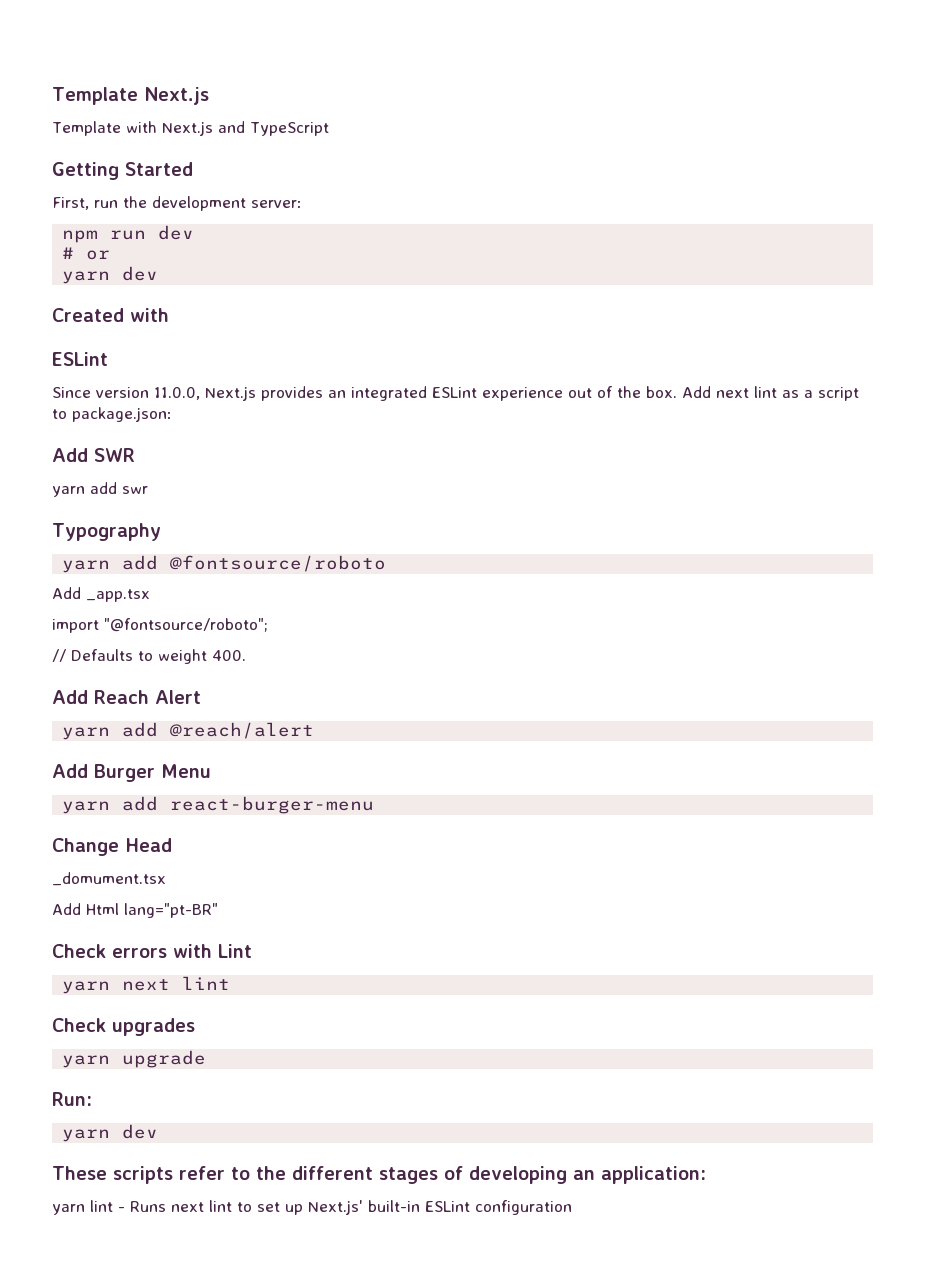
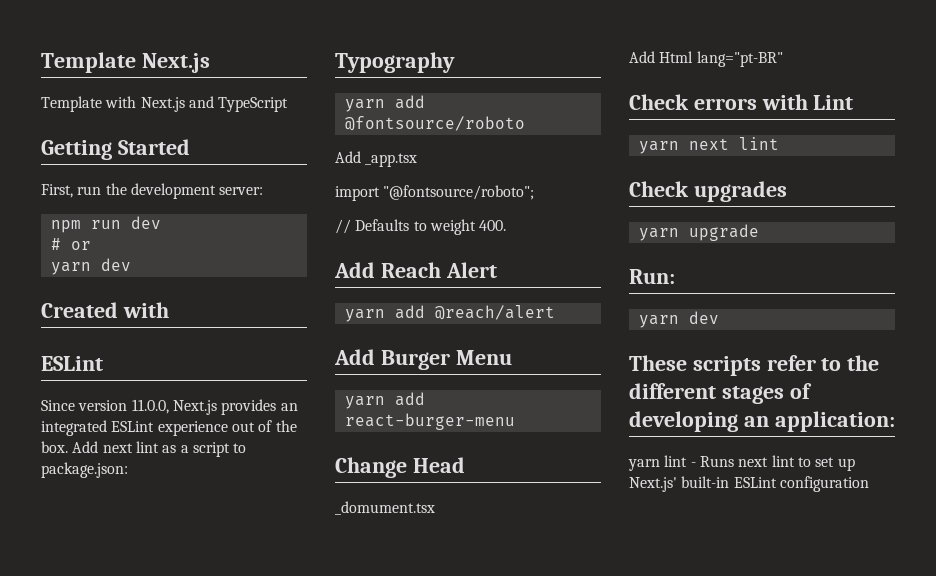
- Add SWR
- yarn add swr

